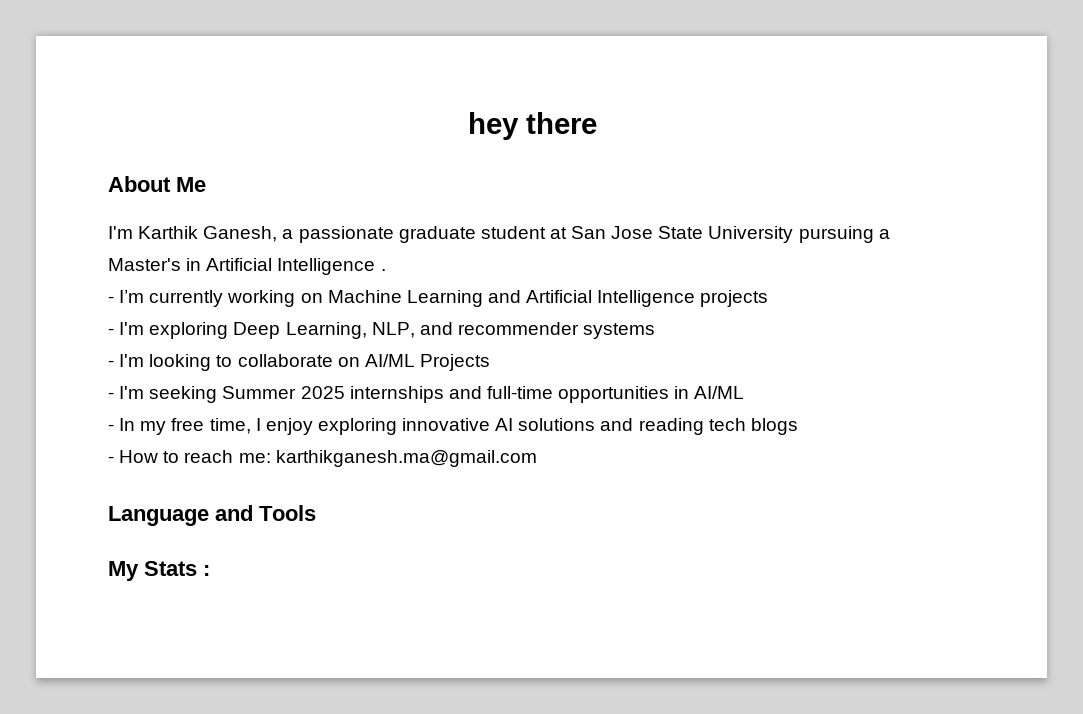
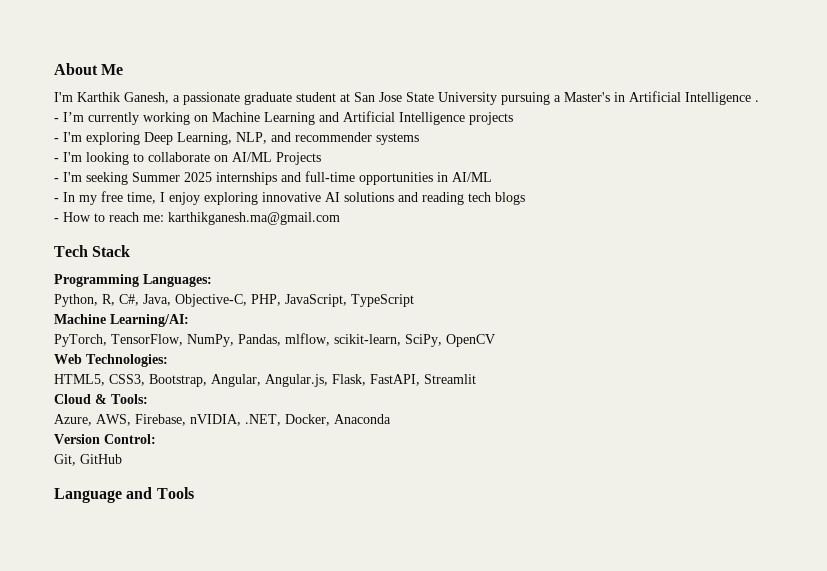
- hey there
+ Tech Stack
+ Programming Languages:
+ Python, R, C#, Java, Objective-C, PHP, JavaScript, TypeScript
+ Machine Learning/AI:
+ PyTorch, TensorFlow, NumPy, Pandas, mlflow, scikit-learn, SciPy, OpenCV
+ Web Technologies:
+ HTML5, CSS3, Bootstrap, Angular, Angular.js, Flask, FastAPI, Streamlit
+ Cloud & Tools:
+ Azure, AWS, Firebase, nVIDIA, .NET, Docker, Anaconda
+ Version Control:
+ Git, GitHub
- My Stats :

